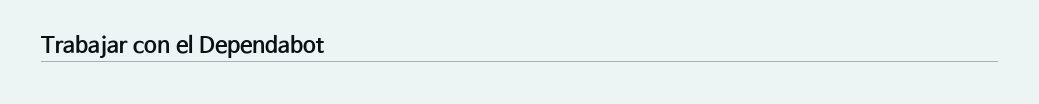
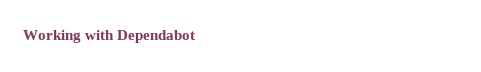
- Trabajar con el Dependabot
+ Working with Dependabot

